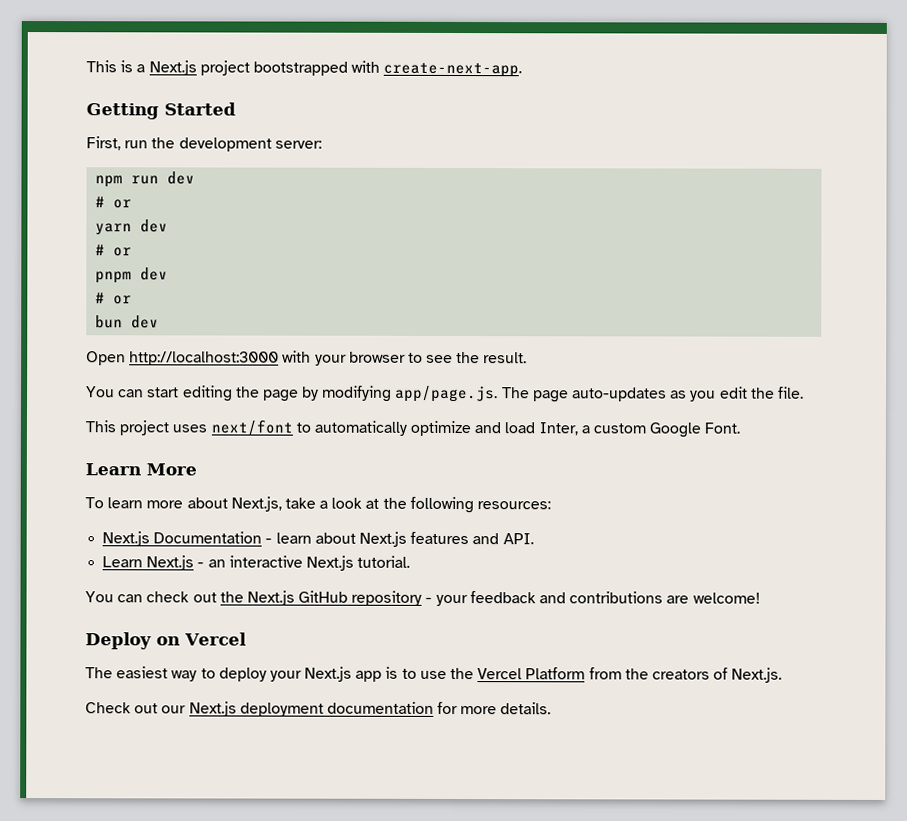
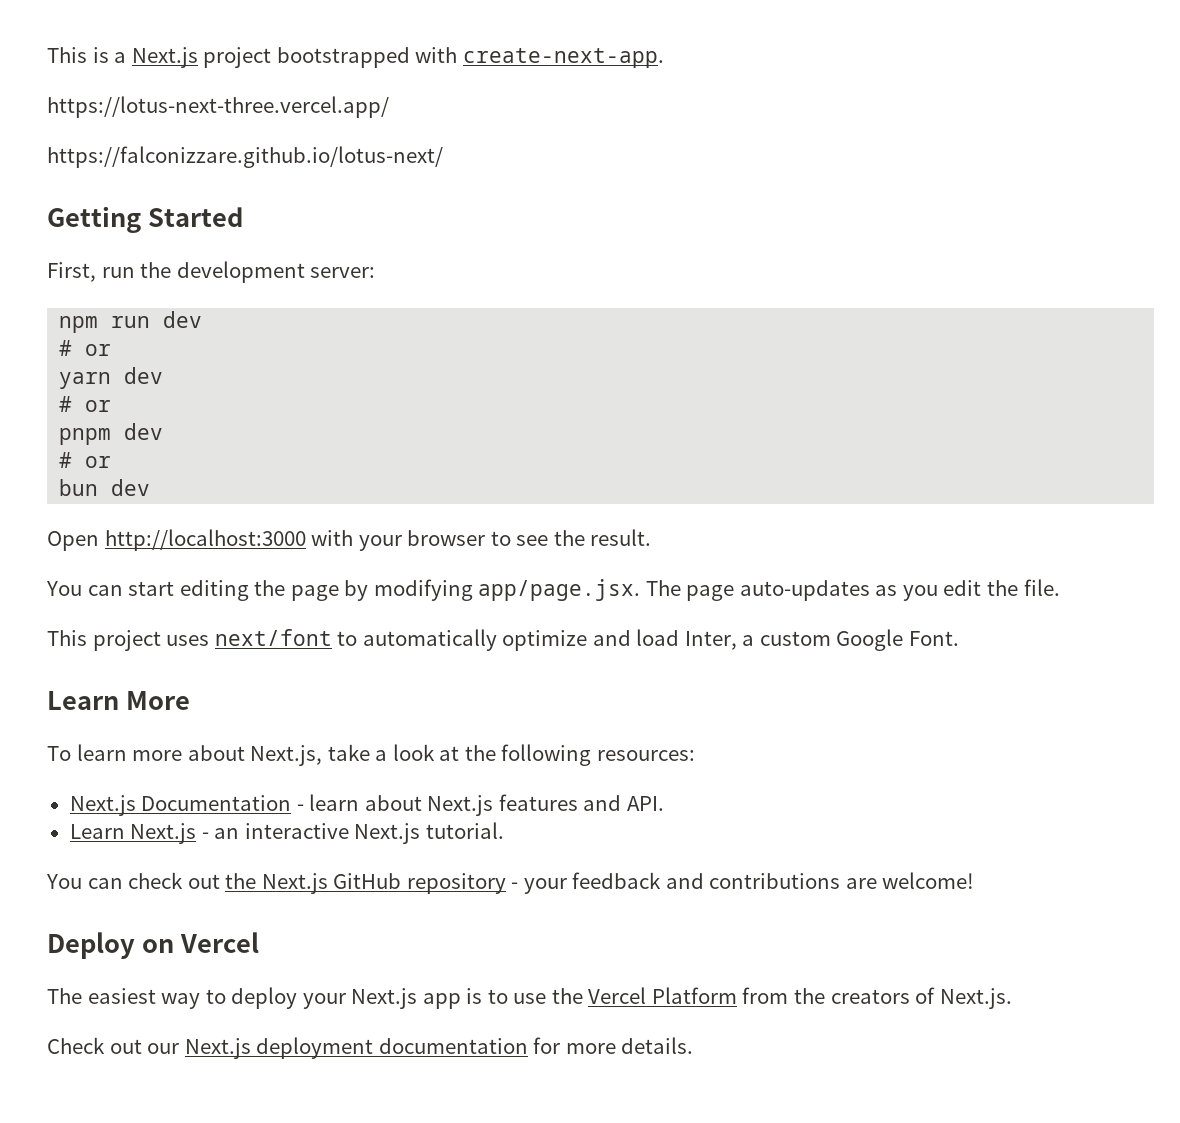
+ https://lotus-next-three.vercel.app/
+ https://falconizzare.github.io/lotus-next/
- You can start editing the page by modifying app/page.js. The page auto-updates as you edit the file.
+ You can start editing the page by modifying app/page.jsx. The page auto-updates as you edit the file.

